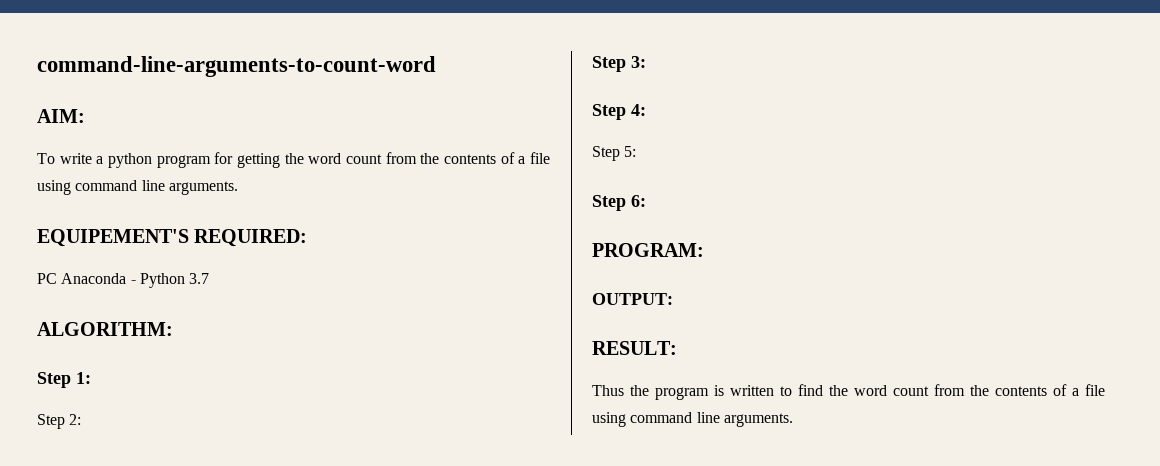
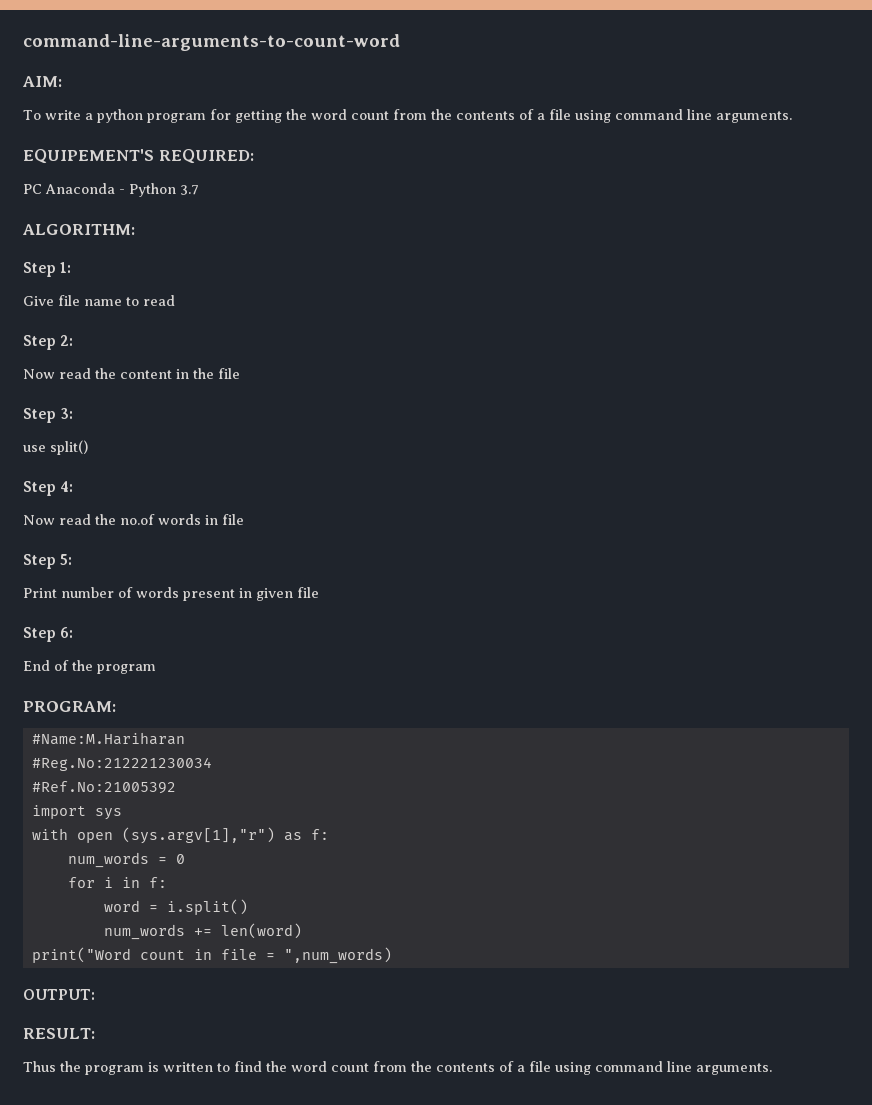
+ Give file name to read
  Step 2:
+ Now read the content in the file
+ use split()
+ Now read the no.of words in file
  Step 5:
+ Print number of words present in given file
  Step 6:
+ End of the program
  PROGRAM:
+ #Name:M.Hariharan
+ #Reg.No:212221230034
+ #Ref.No:21005392
+ import sys
+ with open (sys.argv[1],"r") as f:
+ num_words = 0
+ for i in f:
+ word = i.split()
+ num_words += len(word)
+ print("Word count in file = ",num_words)

